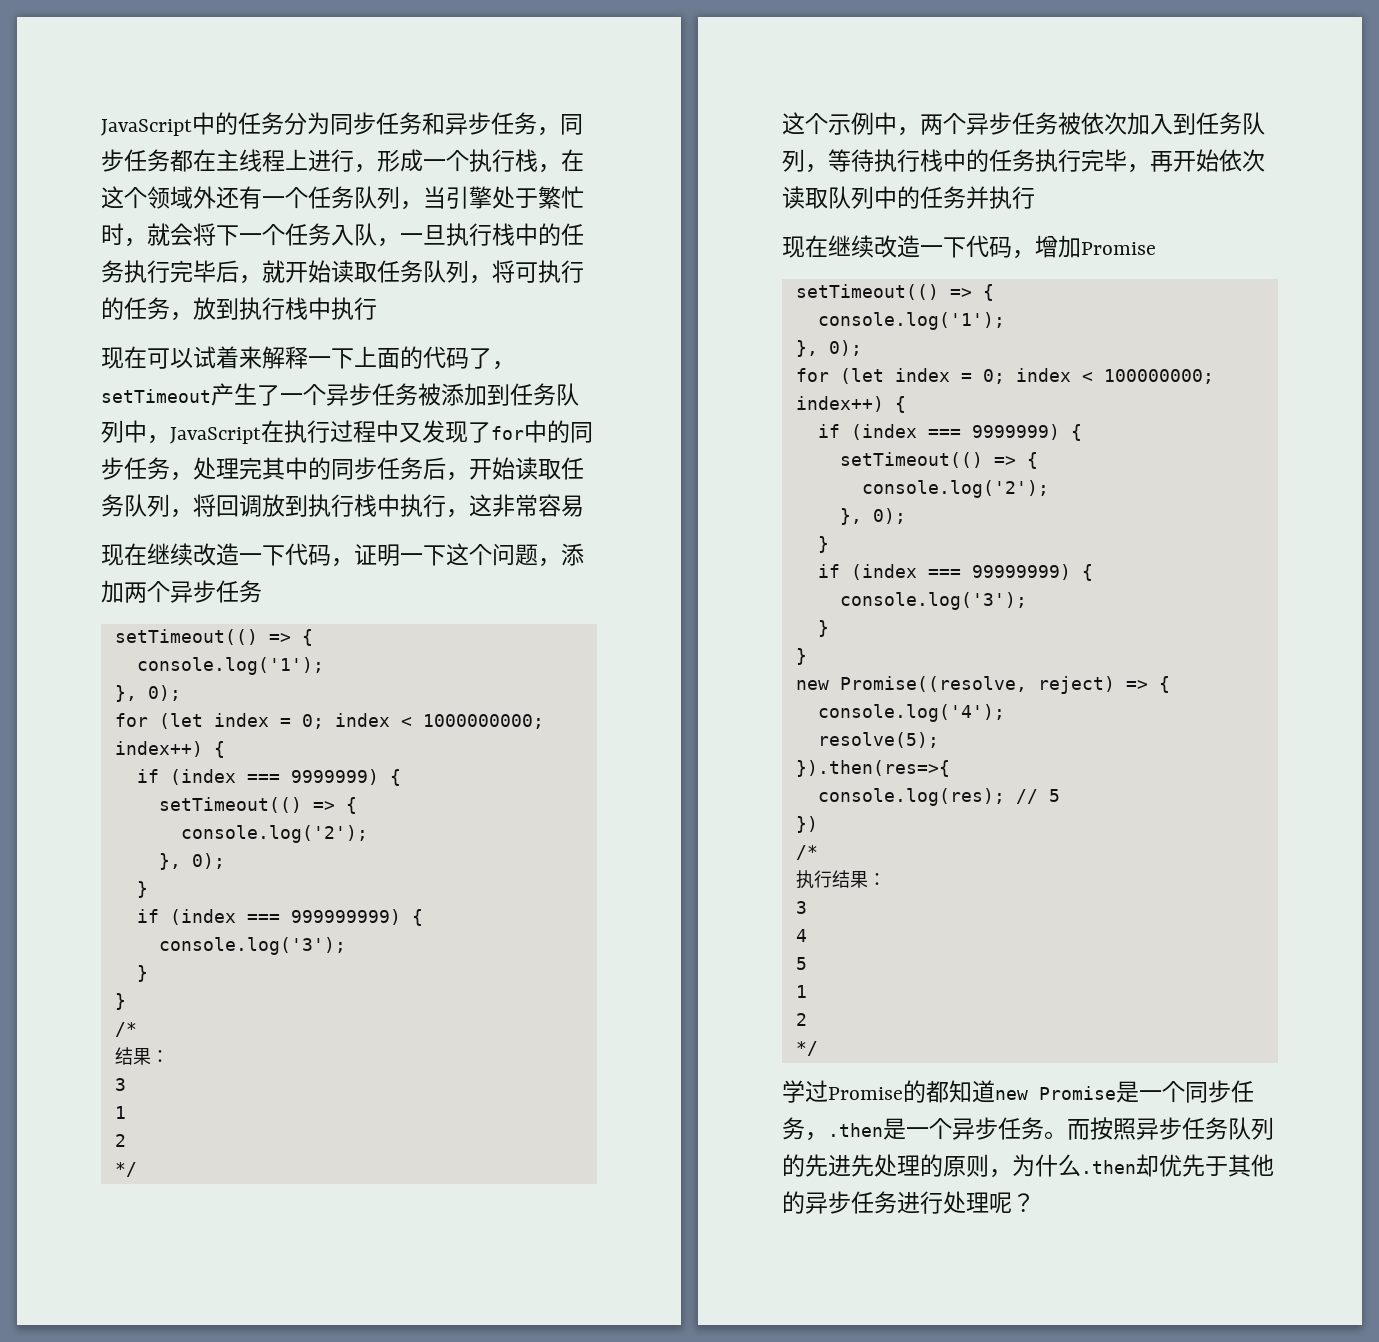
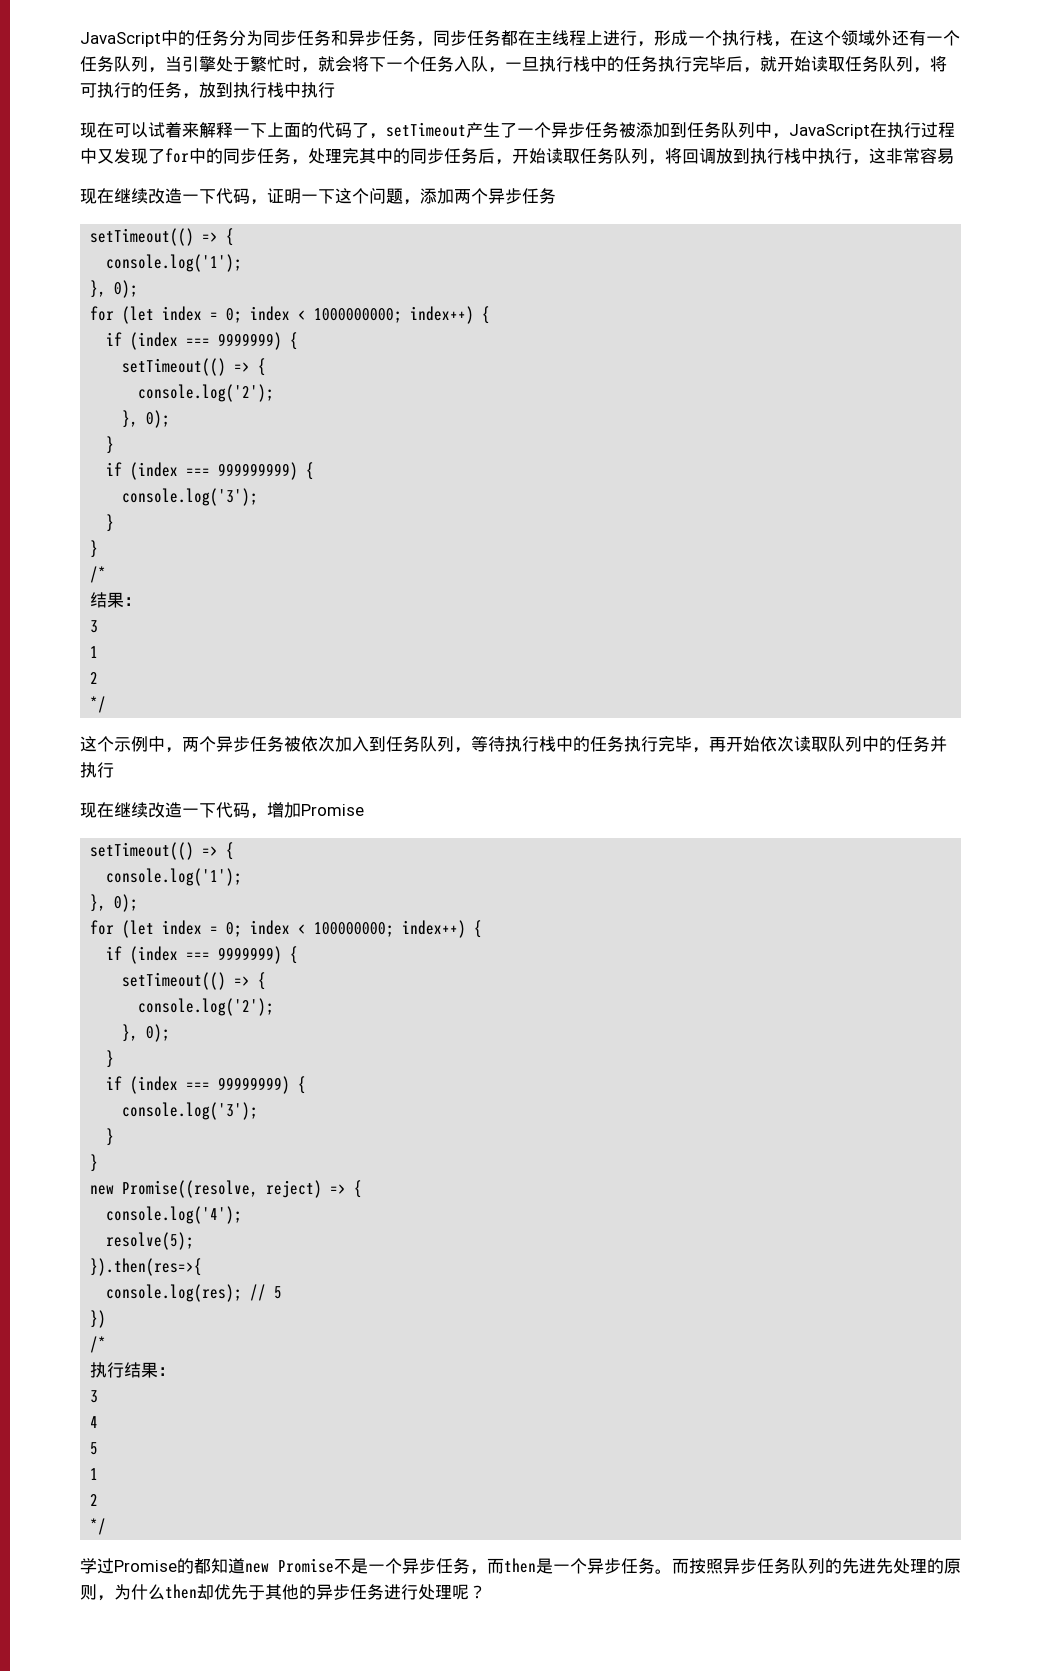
- 学过Promise的都知道new Promise是一个同步任务，.then是一个异步任务。
+ 学过Promise的都知道new Promise不是一个异步任务，而then是一个异步任务。
- 而按照异步任务队列的先进先处理的原则，为什么.then却优先于其他的异步任务进行处理呢？
+ 而按照异步任务队列的先进先处理的原则，为什么then却优先于其他的异步任务进行处理呢？

